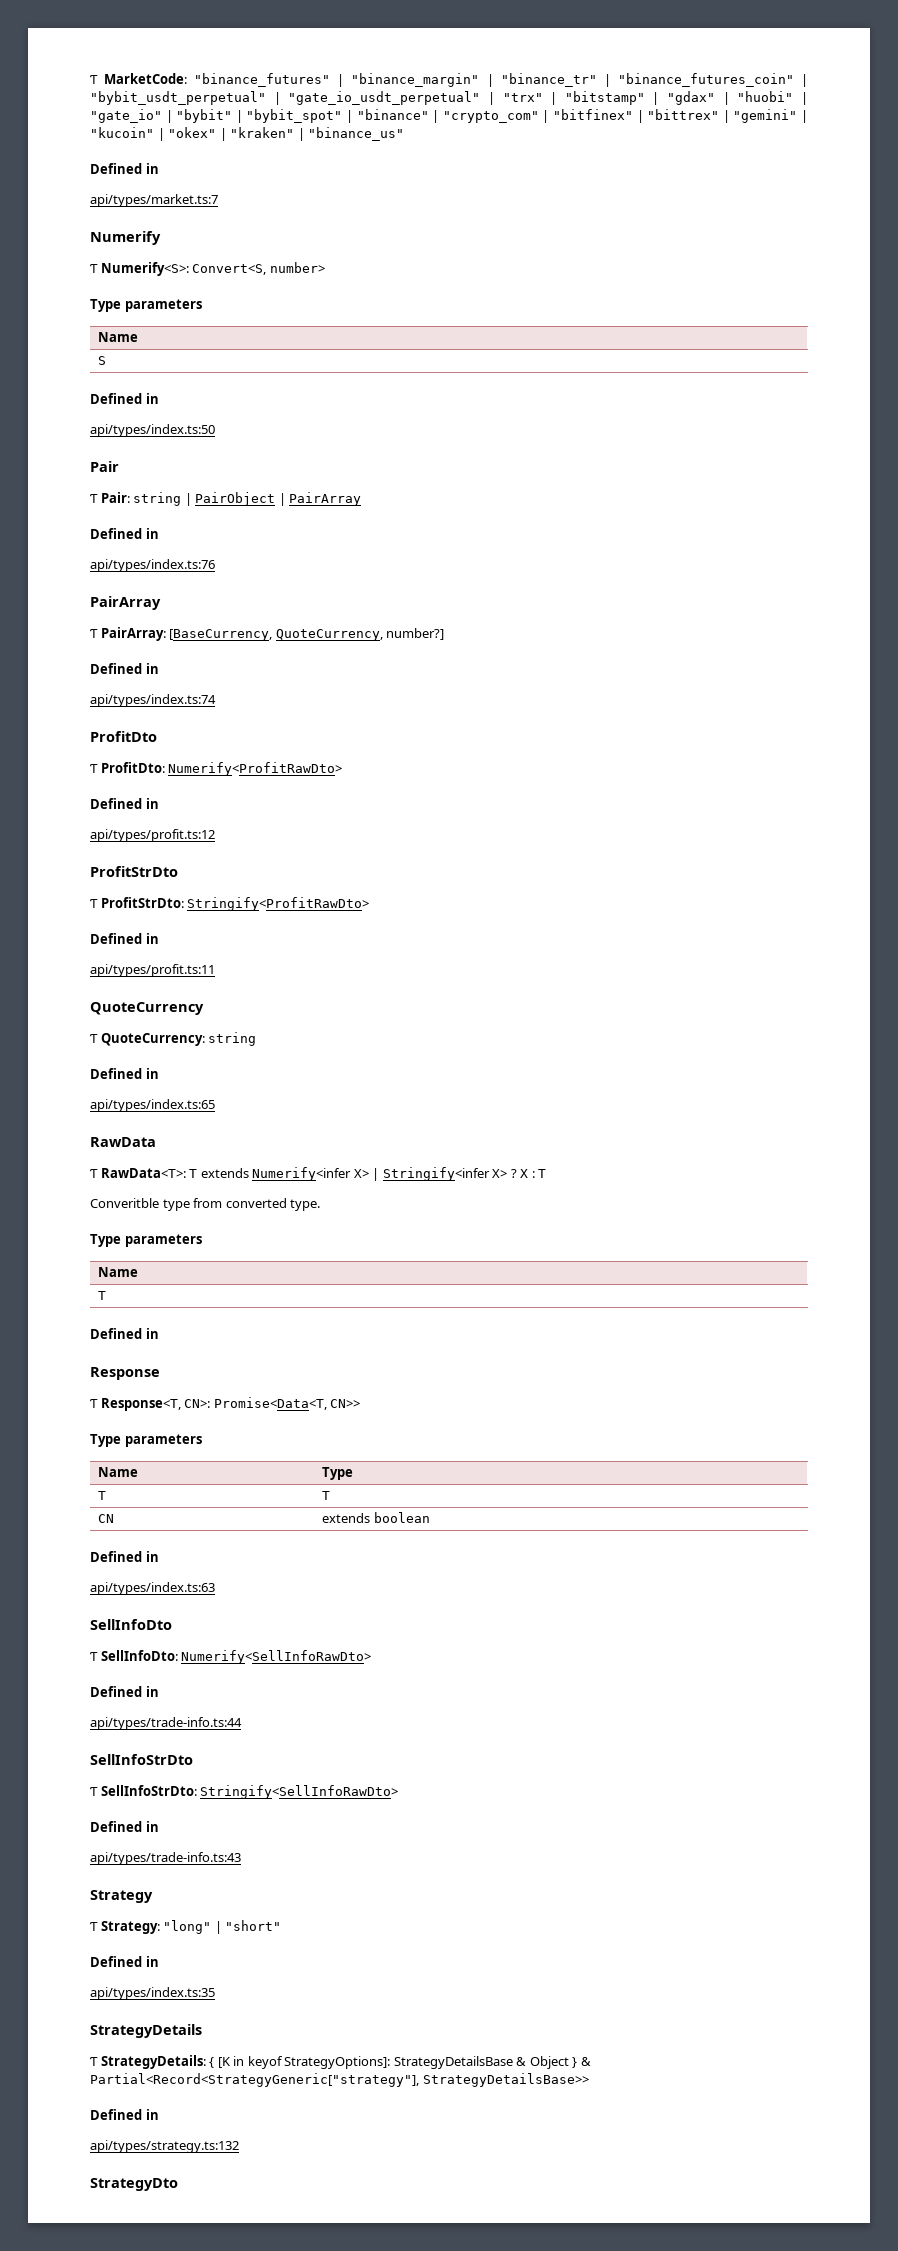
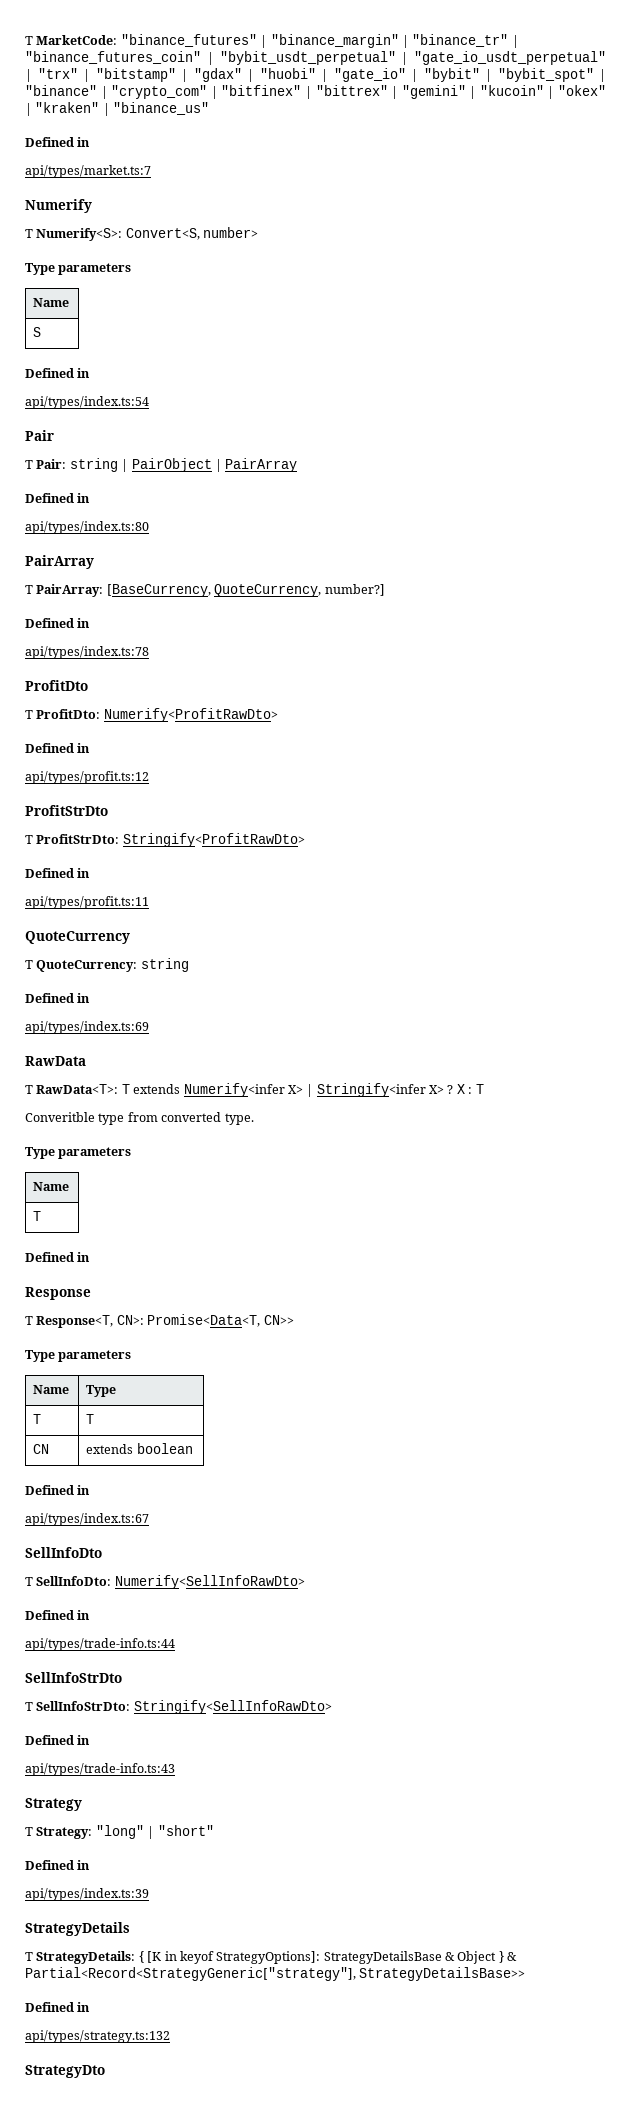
- api/types/index.ts:50
+ api/types/index.ts:54
- api/types/index.ts:76
+ api/types/index.ts:80
- api/types/index.ts:74
+ api/types/index.ts:78
- api/types/index.ts:65
+ api/types/index.ts:69
- api/types/index.ts:63
+ api/types/index.ts:67
- api/types/index.ts:35
+ api/types/index.ts:39

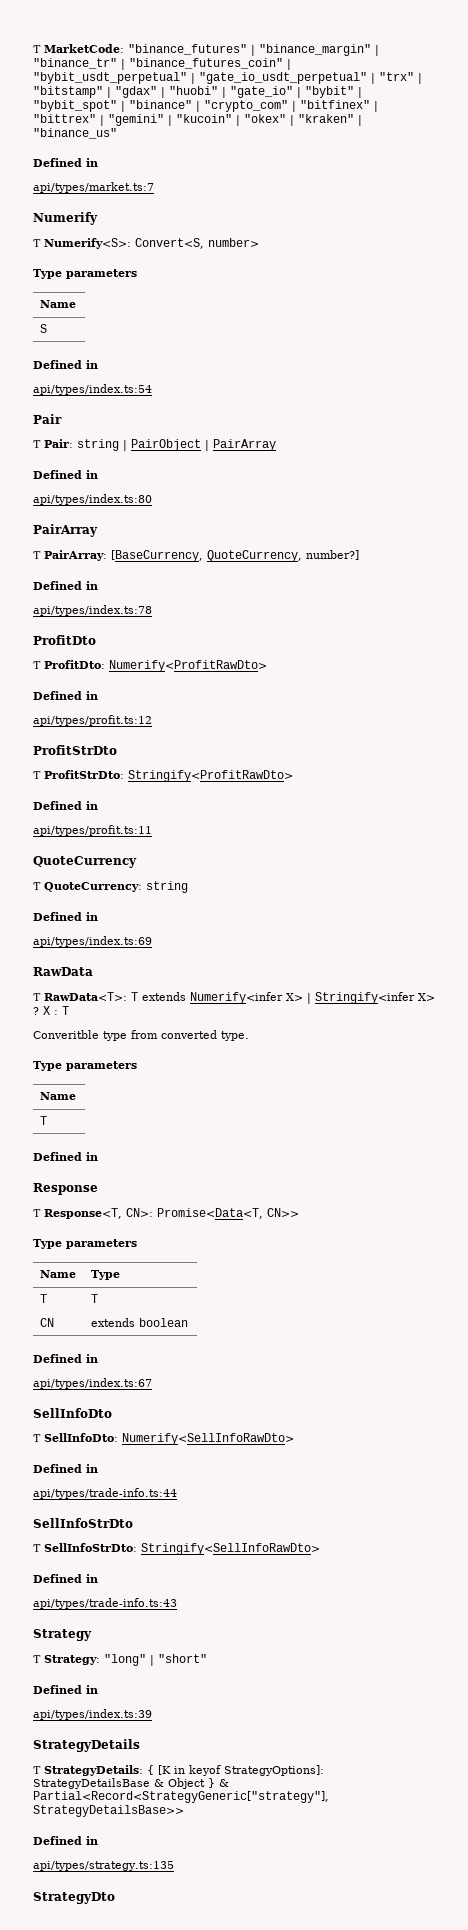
- api/types/strategy.ts:132
+ api/types/strategy.ts:135

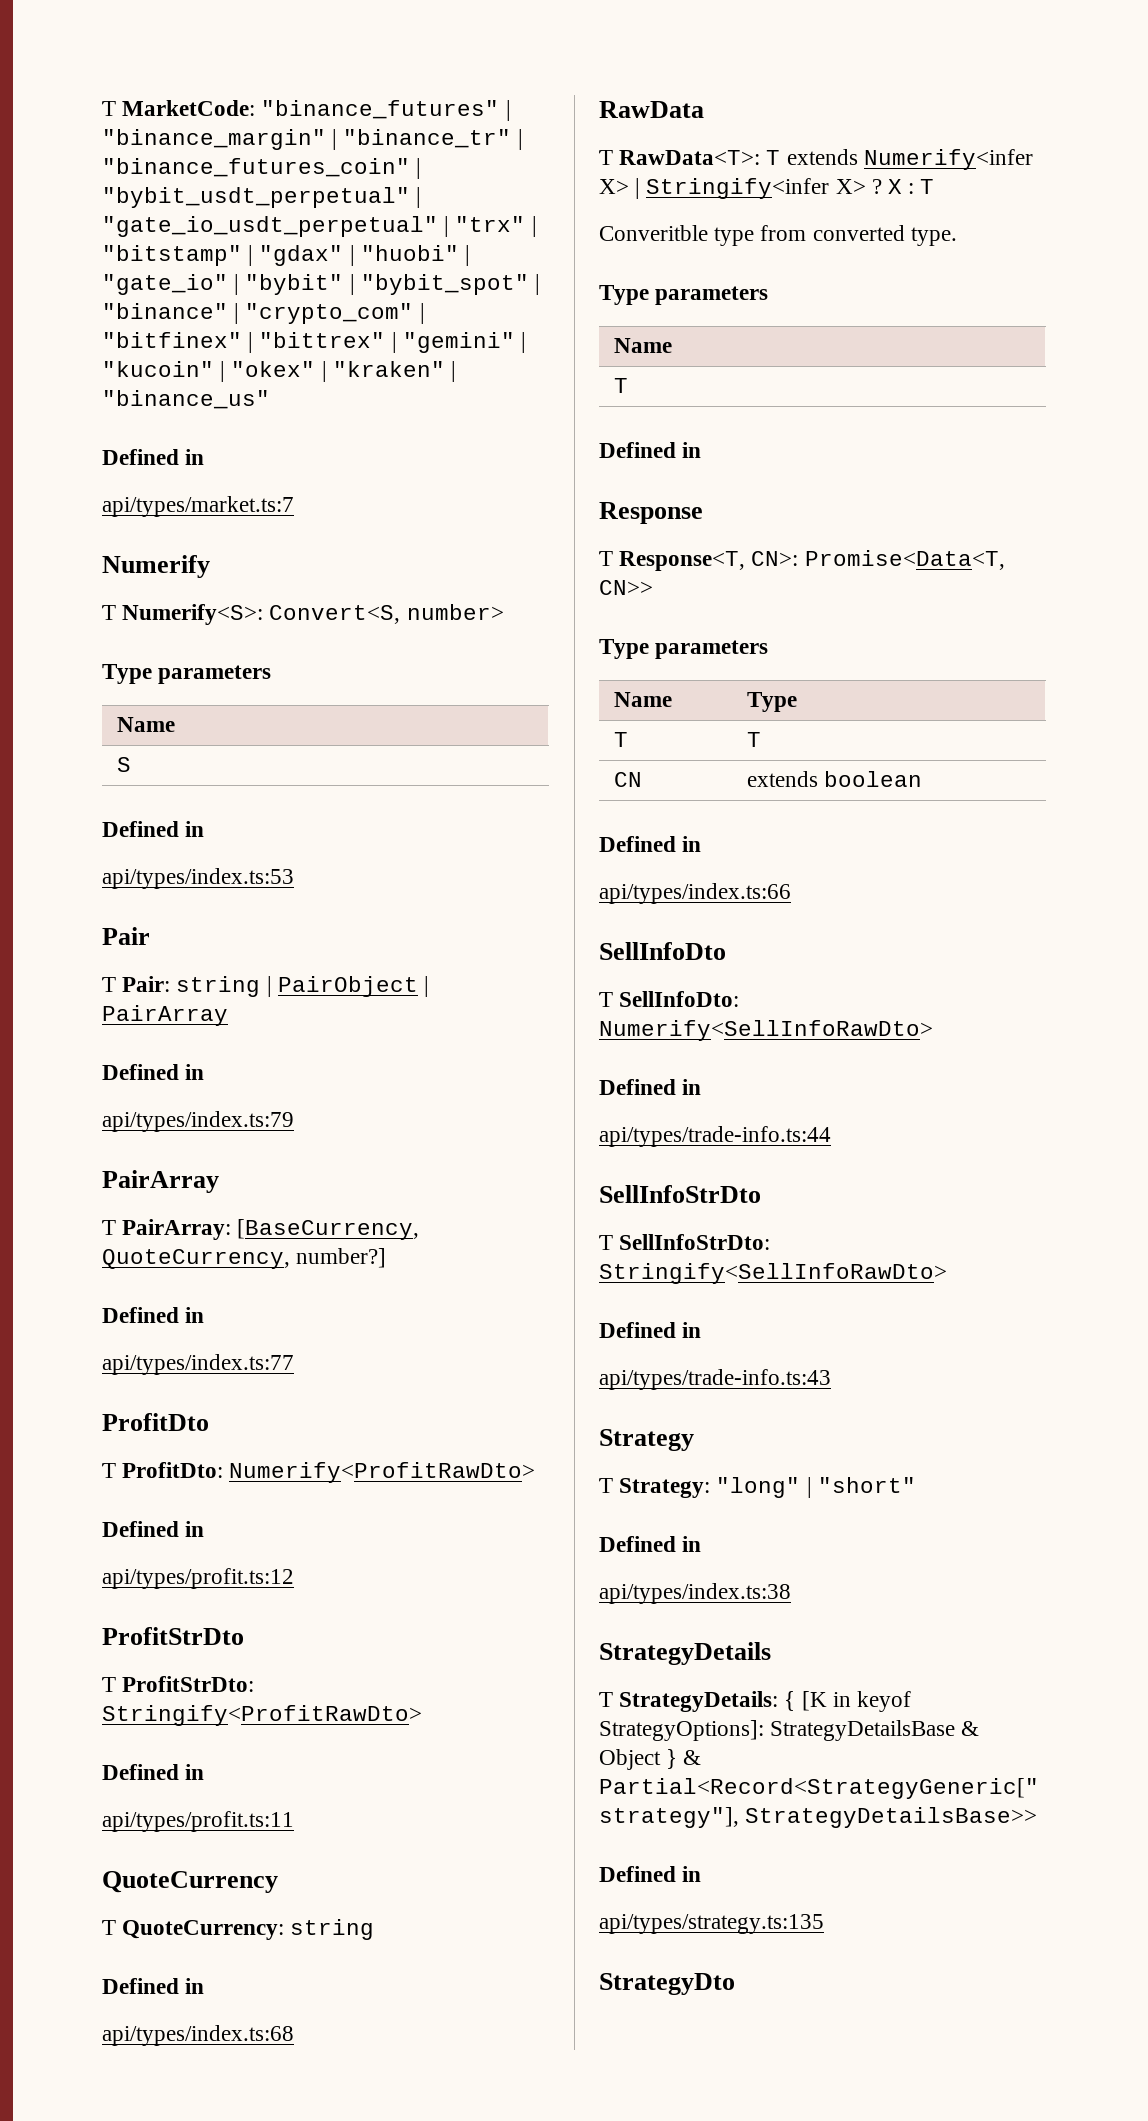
- api/types/index.ts:54
+ api/types/index.ts:53
- api/types/index.ts:80
+ api/types/index.ts:79
- api/types/index.ts:78
+ api/types/index.ts:77
- api/types/index.ts:69
+ api/types/index.ts:68
- api/types/index.ts:67
+ api/types/index.ts:66
- api/types/index.ts:39
+ api/types/index.ts:38

